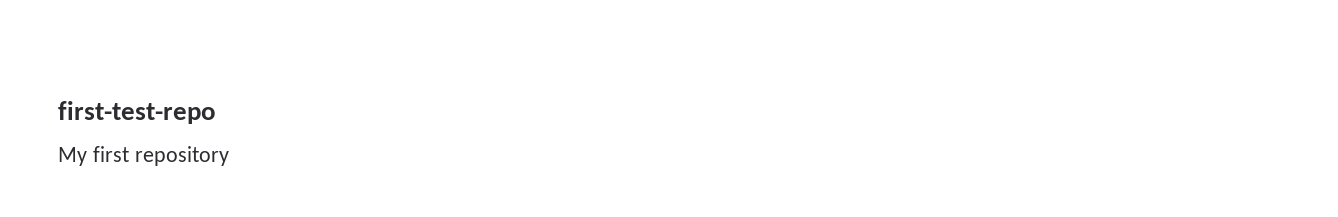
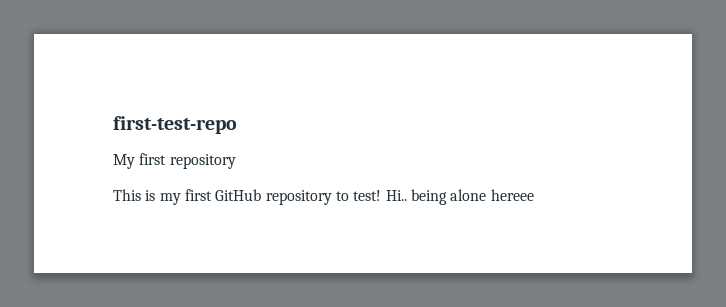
+ This is my first GitHub repository to test! Hi.. being alone hereee

